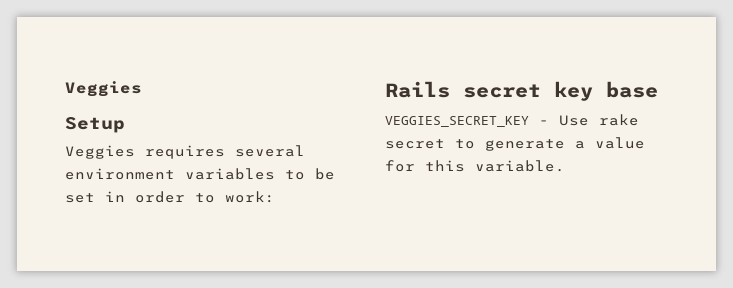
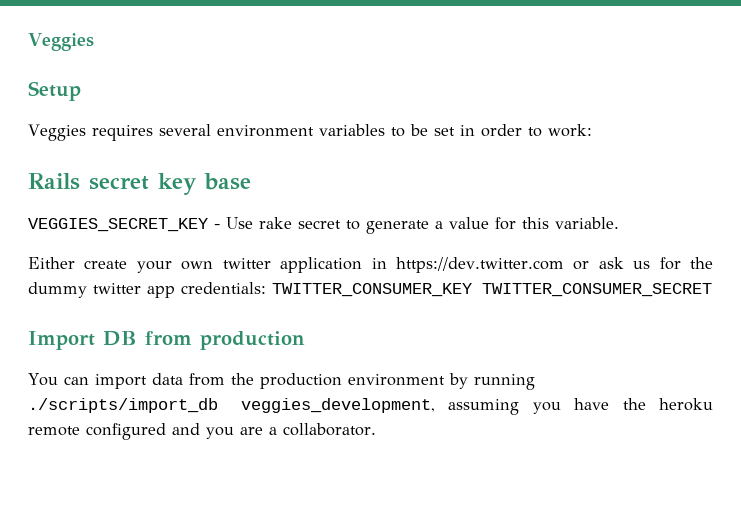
+ Either create your own twitter application in https://dev.twitter.com or ask us for the dummy twitter app credentials: TWITTER_CONSUMER_KEY TWITTER_CONSUMER_SECRET
+ Import DB from production
+ You can import data from the production environment by running ./scripts/import_db veggies_development, assuming you have the heroku remote configured and you are a collaborator.

